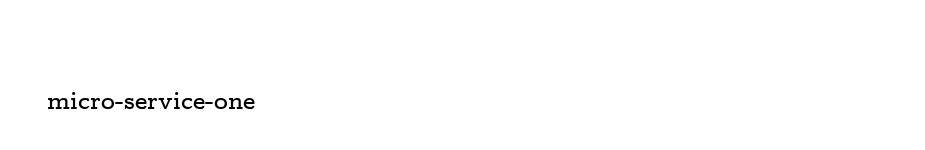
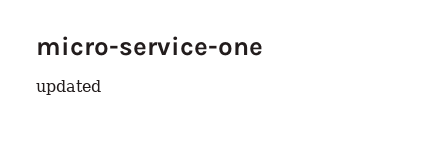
+ updated

